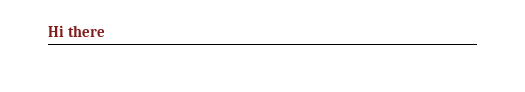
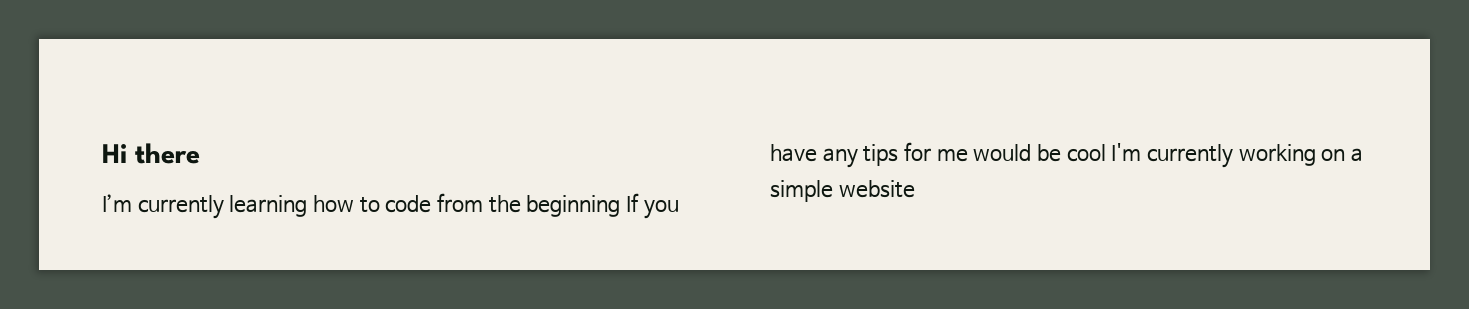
+ I’m currently learning how to code from the beginning If you have any tips for me would be cool I'm currently working on a simple website

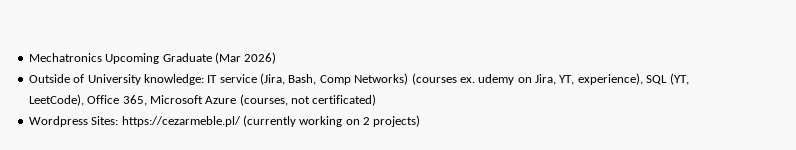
- Hi there
- I’m currently learning how to code from the beginning If you have any tips for me would be cool I'm currently working on a simple website
+ Mechatronics Upcoming Graduate (Mar 2026)
+ Outside of University knowledge: IT service (Jira, Bash, Comp Networks) (courses ex. udemy on Jira, YT, experience), SQL (YT, LeetCode), Office 365, Microsoft Azure (courses, not certificated)
+ Wordpress Sites: https://cezarmeble.pl/ (currently working on 2 projects)

